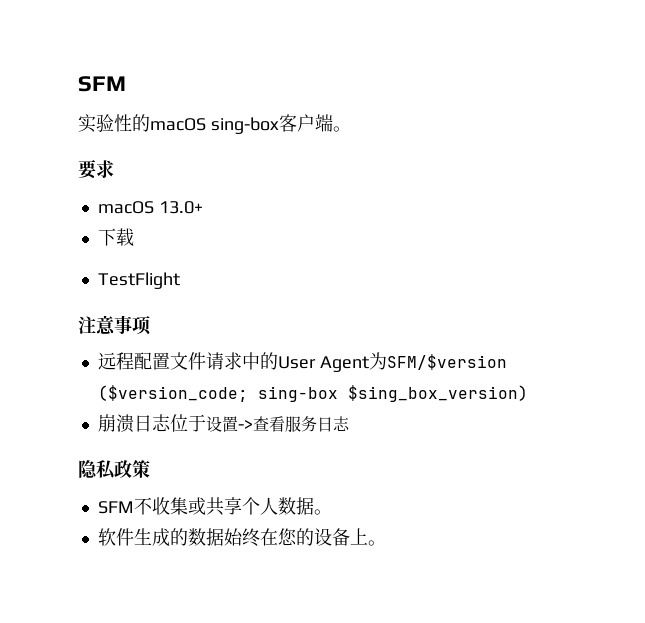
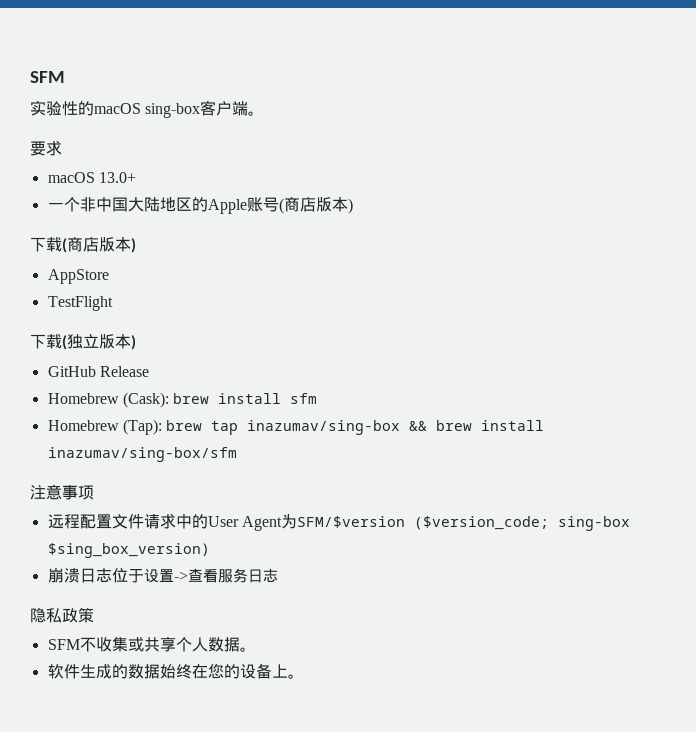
- 下载
+ 一个非中国大陆地区的Apple账号(商店版本)
+ 下载(商店版本)
+ AppStore
  TestFlight
+ 下载(独立版本)
+ GitHub Release
+ Homebrew (Cask): brew install sfm
+ Homebrew (Tap): brew tap inazumav/sing-box && brew install inazumav/sing-box/sfm

